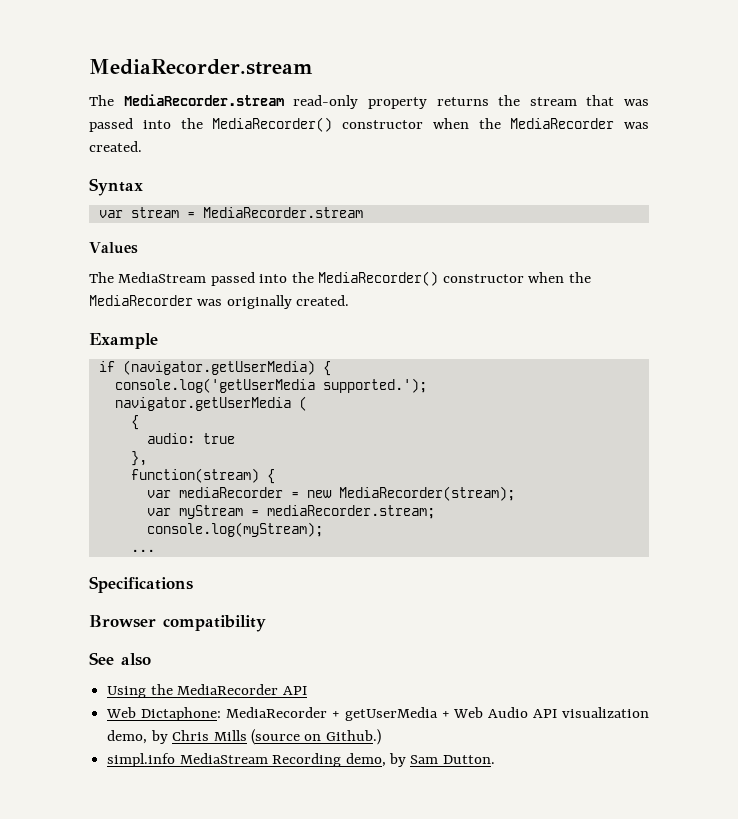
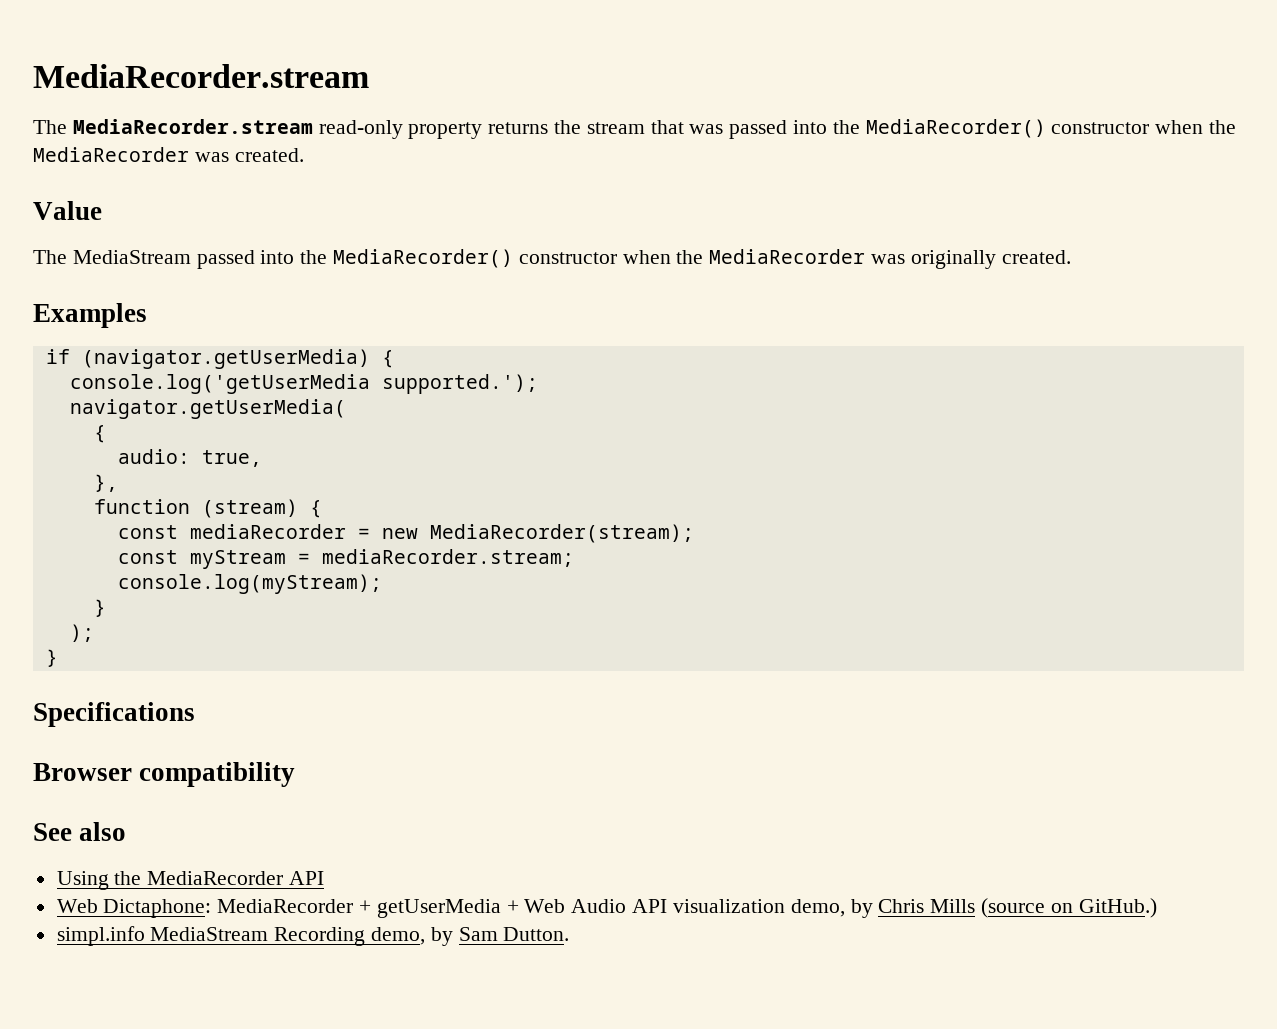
- Syntax
- var stream = MediaRecorder.stream
- Values
+ Value
- Example
+ Examples
- navigator.getUserMedia (
+ navigator.getUserMedia(
- audio: true
+ audio: true,
- function(stream) {
- var mediaRecorder = new MediaRecorder(stream);
+ function (stream) {
+ const mediaRecorder = new MediaRecorder(stream);
- var myStream = mediaRecorder.stream;
+ const myStream = mediaRecorder.stream;
  console.log(myStream);
- ...
+ }
+ );
+ }
- Web Dictaphone: MediaRecorder + getUserMedia + Web Audio API visualization demo, by Chris Mills (source on Github.)
+ Web Dictaphone: MediaRecorder + getUserMedia + Web Audio API visualization demo, by Chris Mills (source on GitHub.)

